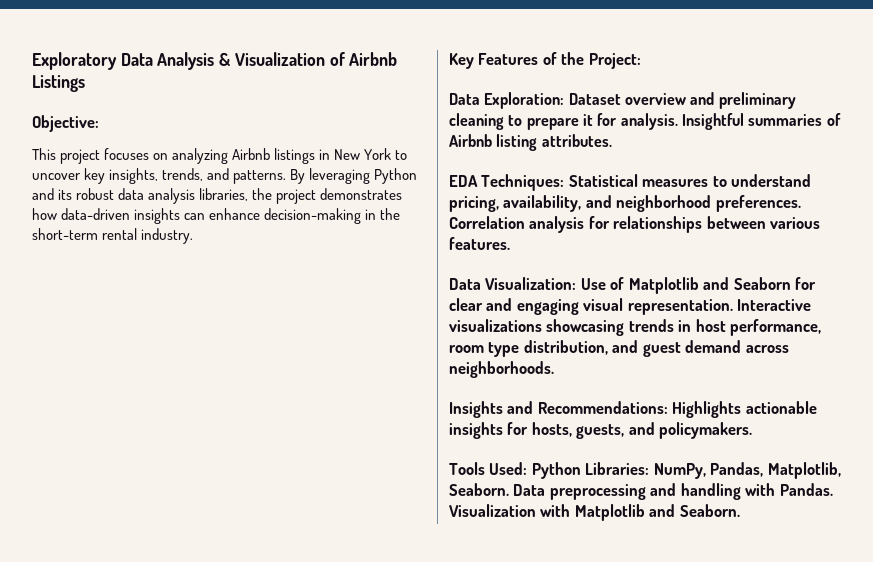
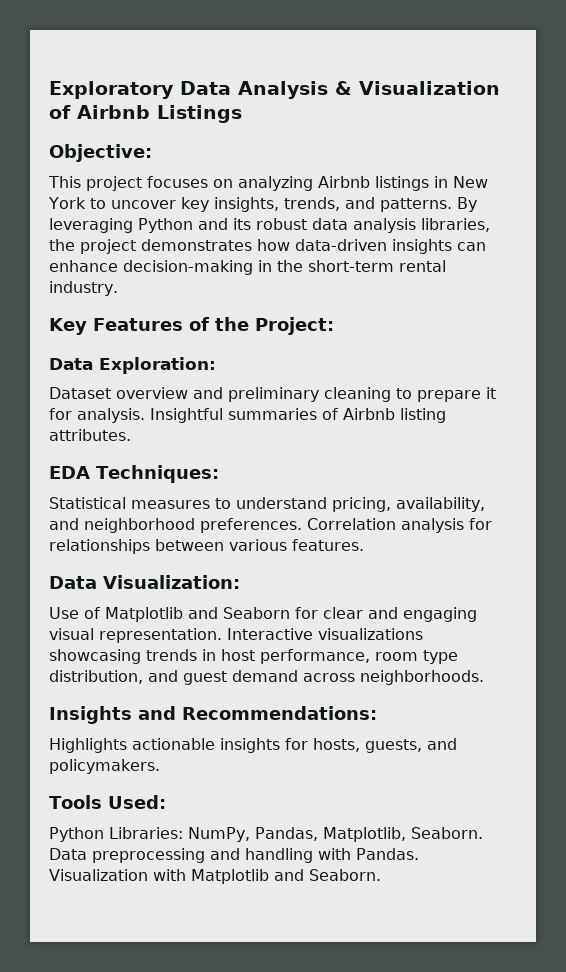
- Data Exploration: Dataset overview and preliminary cleaning to prepare it for analysis.
+ Data Exploration:
+ Dataset overview and preliminary cleaning to prepare it for analysis.
- EDA Techniques: Statistical measures to understand pricing, availability, and neighborhood preferences.
+ EDA Techniques:
+ Statistical measures to understand pricing, availability, and neighborhood preferences.
- Data Visualization: Use of Matplotlib and Seaborn for clear and engaging visual representation.
+ Data Visualization:
+ Use of Matplotlib and Seaborn for clear and engaging visual representation.
- Insights and Recommendations: Highlights actionable insights for hosts, guests, and policymakers.
+ Insights and Recommendations:
+ Highlights actionable insights for hosts, guests, and policymakers.
- Tools Used: Python Libraries: NumPy, Pandas, Matplotlib, Seaborn.
+ Tools Used:
+ Python Libraries: NumPy, Pandas, Matplotlib, Seaborn.

